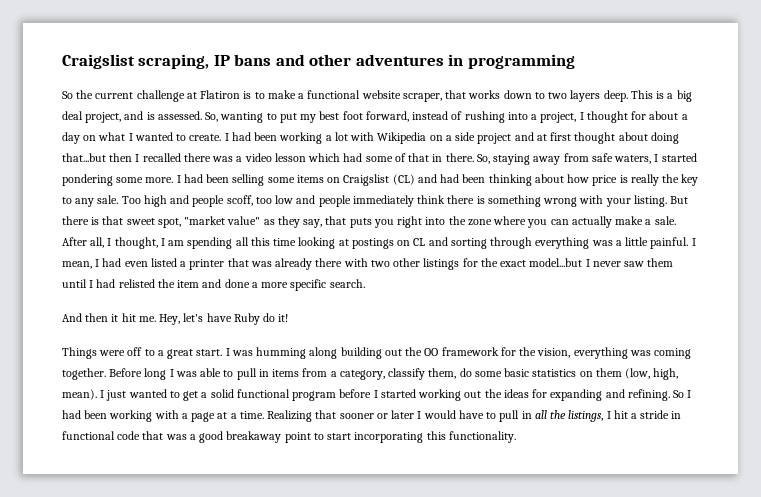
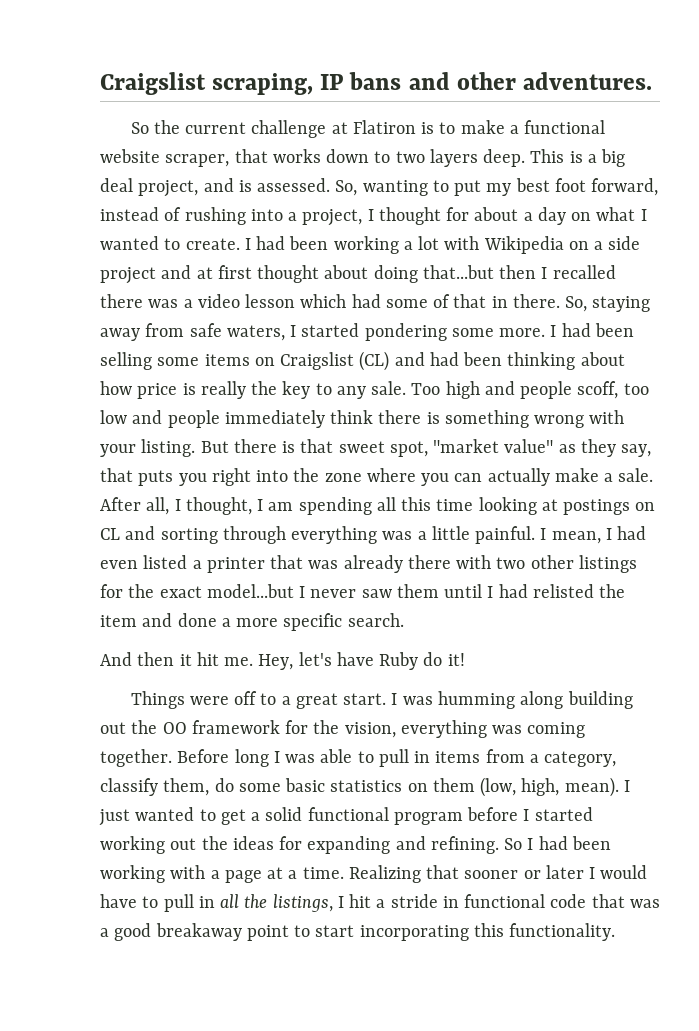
- Craigslist scraping, IP bans and other adventures in programming
+ Craigslist scraping, IP bans and other adventures.

